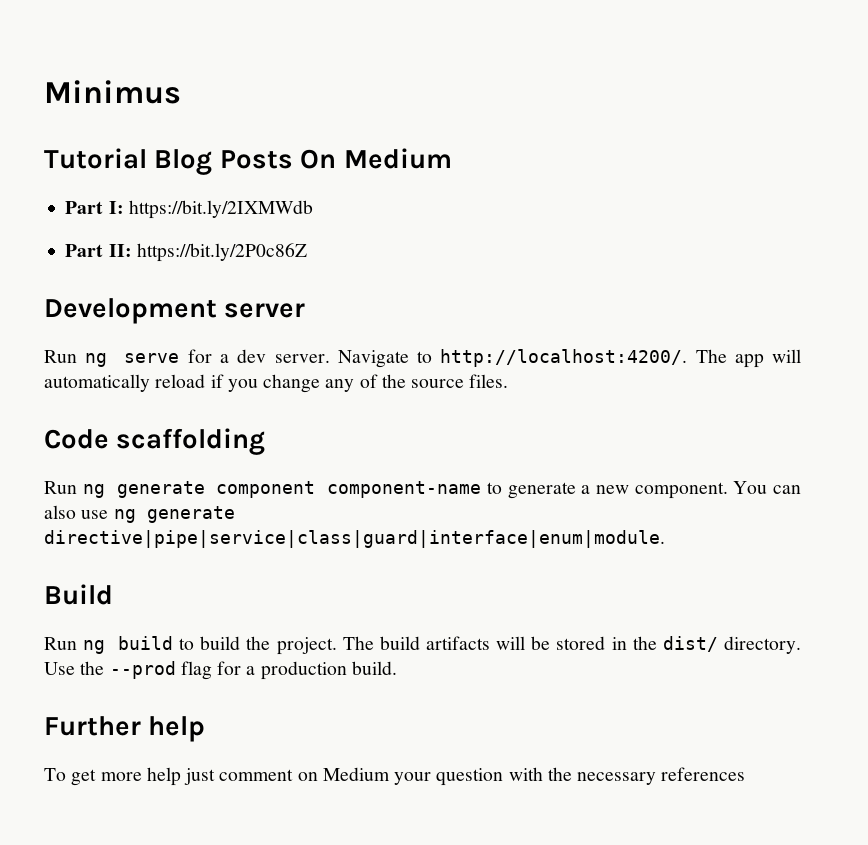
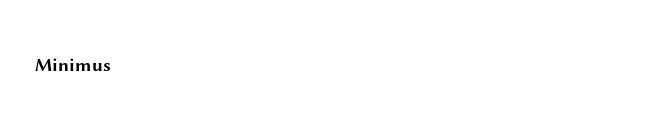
- Tutorial Blog Posts On Medium
- Part I: https://bit.ly/2IXMWdb
- Part II: https://bit.ly/2P0c86Z
- Development server
- Run ng serve for a dev server. Navigate to http://localhost:4200/. The app will automatically reload if you change any of the source files.
- Code scaffolding
- Run ng generate component component-name to generate a new component. You can also use ng generate directive|pipe|service|class|guard|interface|enum|module.
- Build
- Run ng build to build the project. The build artifacts will be stored in the dist/ directory. Use the --prod flag for a production build.
- Further help
- To get more help just comment on Medium your question with the necessary references

